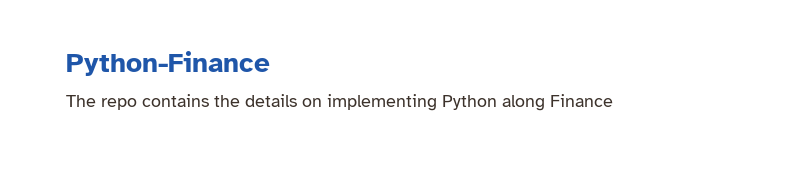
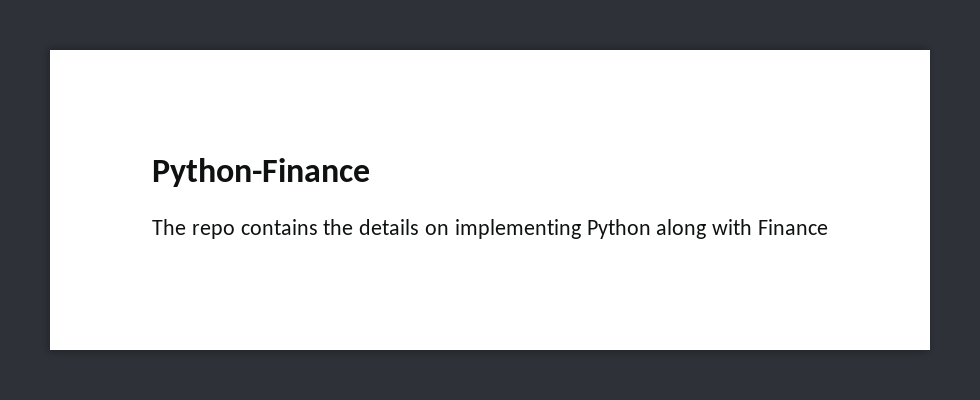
- The repo contains the details on implementing Python along Finance
+ The repo contains the details on implementing Python along with Finance

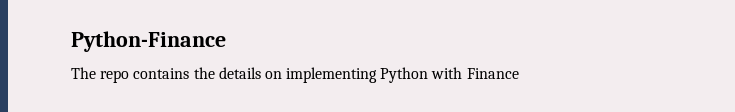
- The repo contains the details on implementing Python along with Finance
+ The repo contains the details on implementing Python with Finance

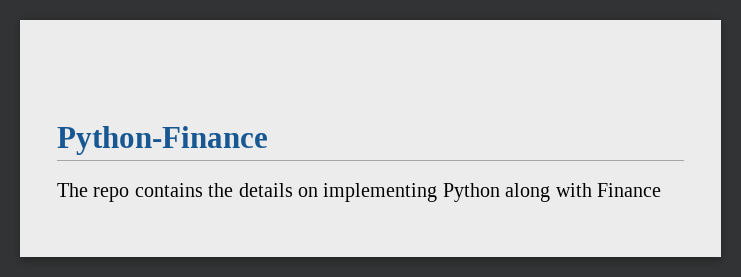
- The repo contains the details on implementing Python with Finance
+ The repo contains the details on implementing Python along with Finance

